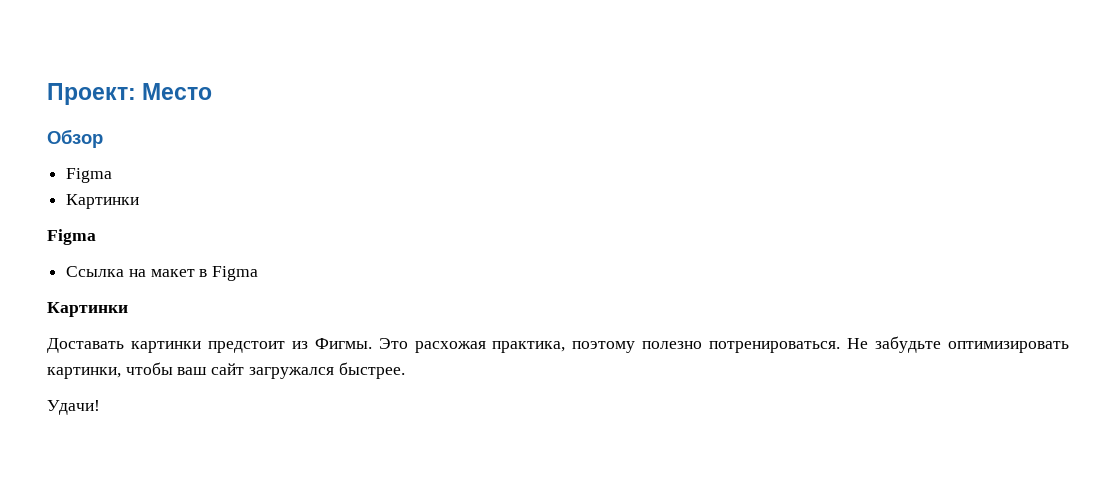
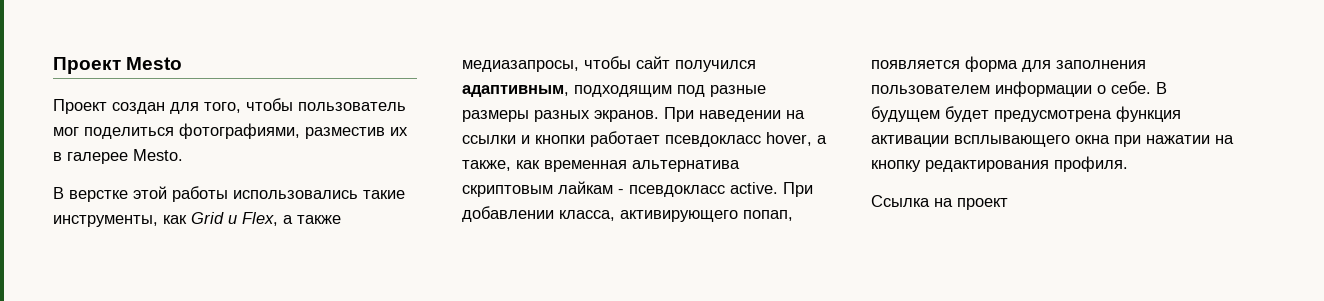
- Проект: Место
- Обзор
- Figma
- Картинки
- Figma
- Ссылка на макет в Figma
- Картинки
- Доставать картинки предстоит из Фигмы. Это расхожая практика, поэтому полезно потренироваться. Не забудьте оптимизировать картинки, чтобы ваш сайт загружался быстрее.
- Удачи!
+ Проект Mesto
+ Проект создан для того, чтобы пользователь мог поделиться фотографиями, разместив их в галерее Mesto.
+ В верстке этой работы использовались такие инструменты, как Grid и Flex, а также медиазапросы, чтобы сайт получился адаптивным, подходящим под разные размеры разных экранов. При наведении на ссылки и кнопки работает псевдокласс hover, а также, как временная альтернатива скриптовым лайкам - псевдокласс active. При добавлении класса, активирующего попап, появляется форма для заполнения пользователем информации о себе. В будущем будет предусмотрена функция активации всплывающего окна при нажатии на кнопку редактирования профиля.
+ Ссылка на проект

